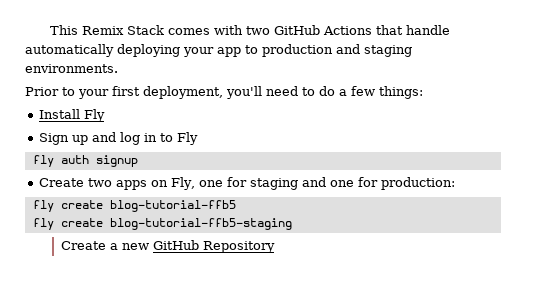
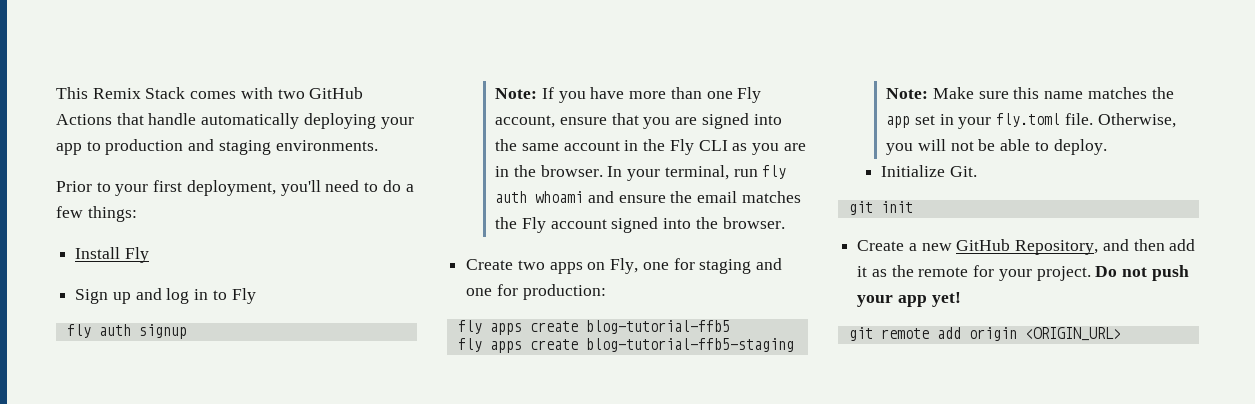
+ Note: If you have more than one Fly account, ensure that you are signed into the same account in the Fly CLI as you are in the browser. In your terminal, run fly auth whoami and ensure the email matches the Fly account signed into the browser.
- fly create blog-tutorial-ffb5
+ fly apps create blog-tutorial-ffb5
- fly create blog-tutorial-ffb5-staging
+ fly apps create blog-tutorial-ffb5-staging
- Create a new GitHub Repository
+ Note: Make sure this name matches the app set in your fly.toml file. Otherwise, you will not be able to deploy.
+ Initialize Git.
+ git init
+ Create a new GitHub Repository, and then add it as the remote for your project. Do not push your app yet!
+ git remote add origin <ORIGIN_URL>

